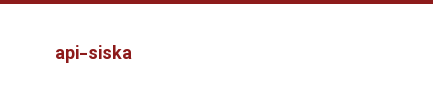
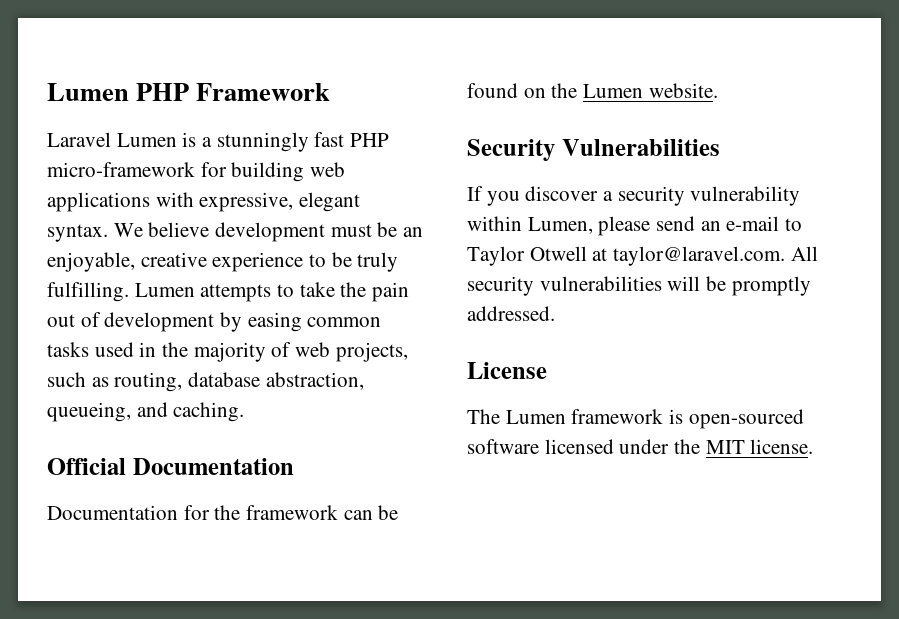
- api-siska
+ Lumen PHP Framework
+ Laravel Lumen is a stunningly fast PHP micro-framework for building web applications with expressive, elegant syntax. We believe development must be an enjoyable, creative experience to be truly fulfilling. Lumen attempts to take the pain out of development by easing common tasks used in the majority of web projects, such as routing, database abstraction, queueing, and caching.
+ Official Documentation
+ Documentation for the framework can be found on the Lumen website.
+ Security Vulnerabilities
+ If you discover a security vulnerability within Lumen, please send an e-mail to Taylor Otwell at taylor@laravel.com. All security vulnerabilities will be promptly addressed.
+ License
+ The Lumen framework is open-sourced software licensed under the MIT license.

